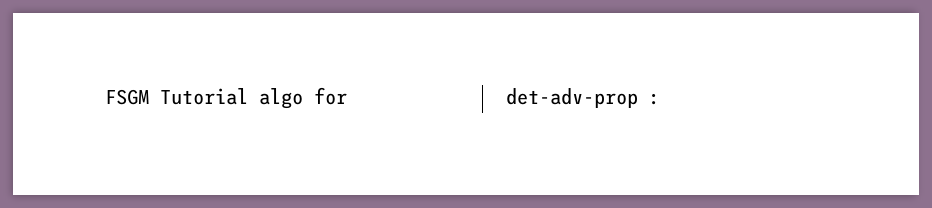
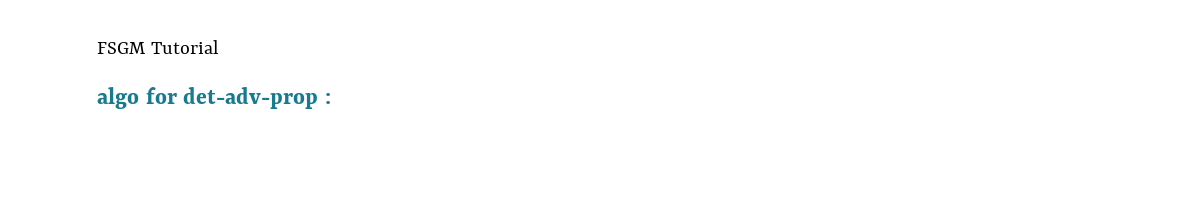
- FSGM Tutorial algo for det-adv-prop :
+ FSGM Tutorial
+ algo for det-adv-prop :

